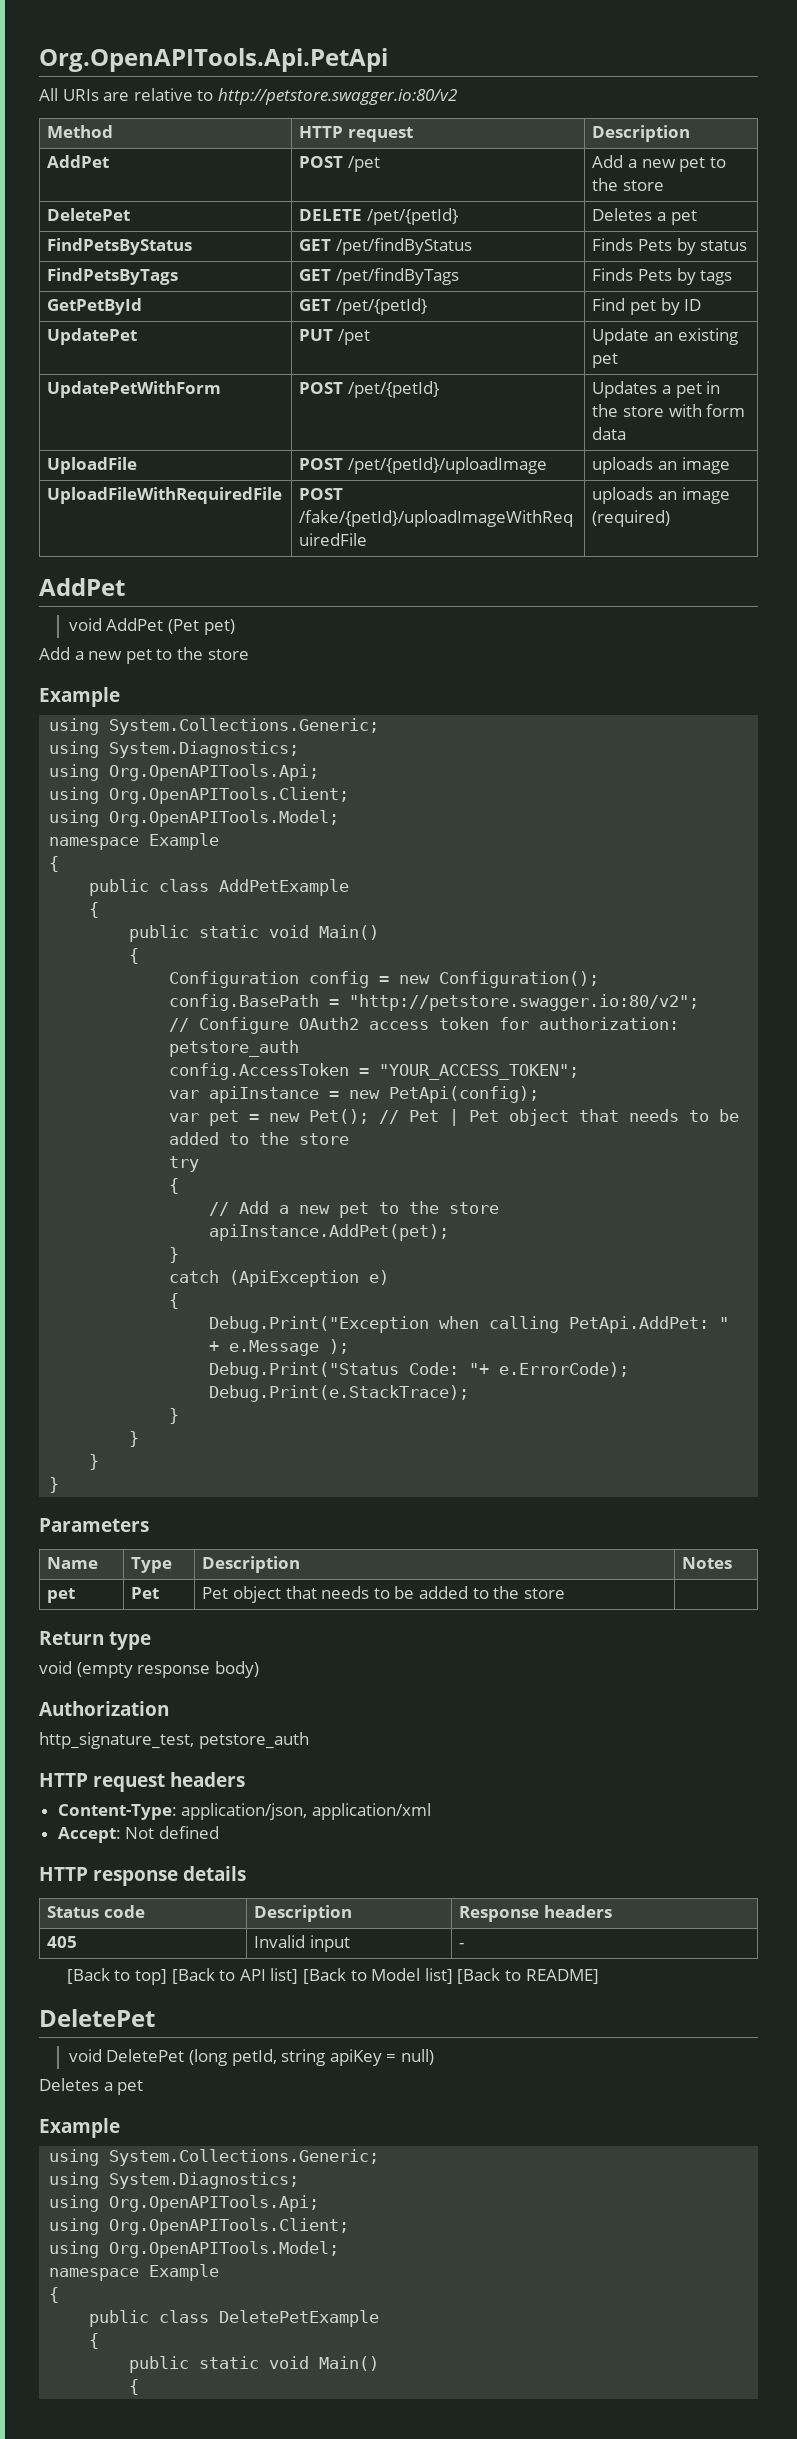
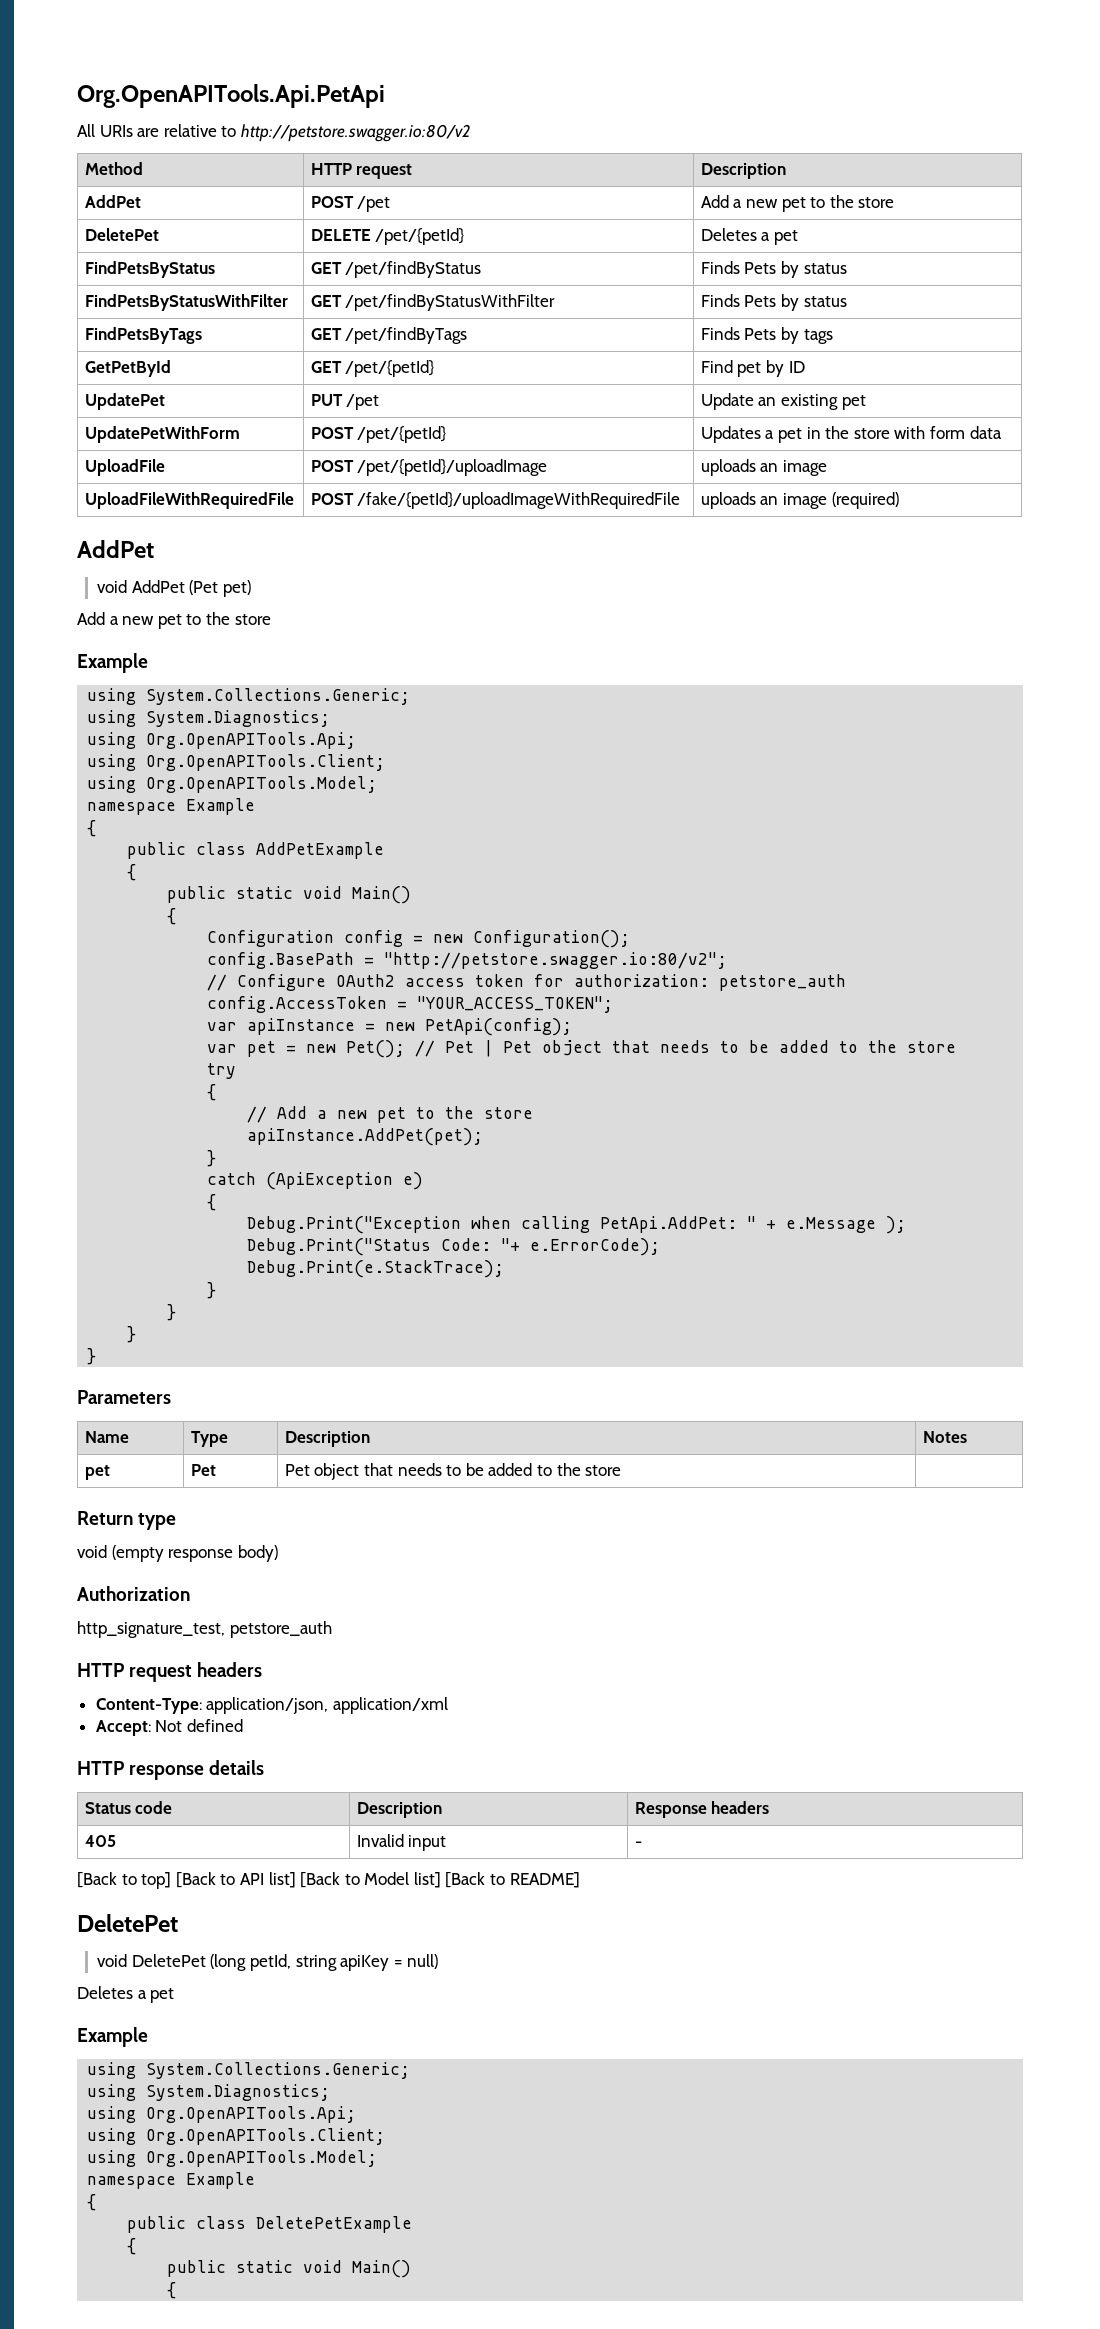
+ FindPetsByStatusWithFilter | GET /pet/findByStatusWithFilter | Finds Pets by status

